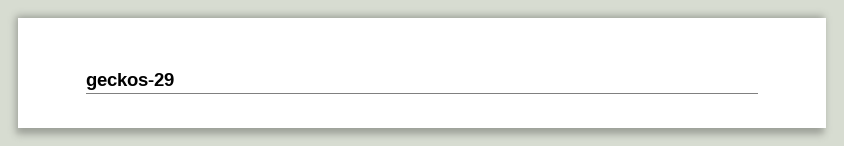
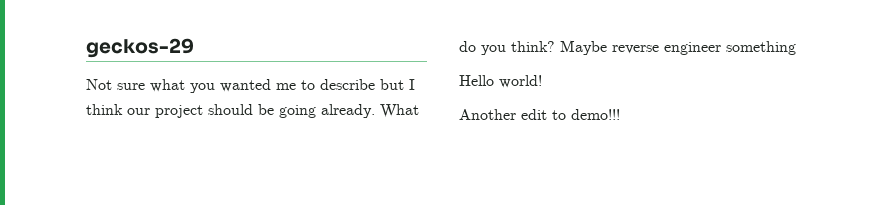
+ Not sure what you wanted me to describe but I think our project should be going already. What do you think? Maybe reverse engineer something
+ Hello world!
+ Another edit to demo!!!

